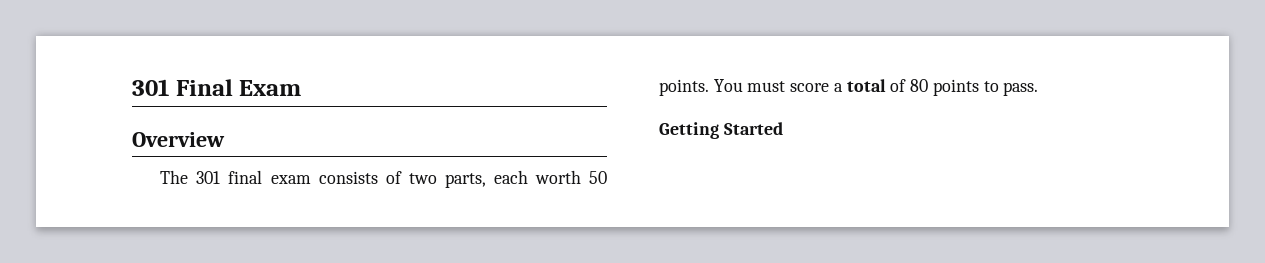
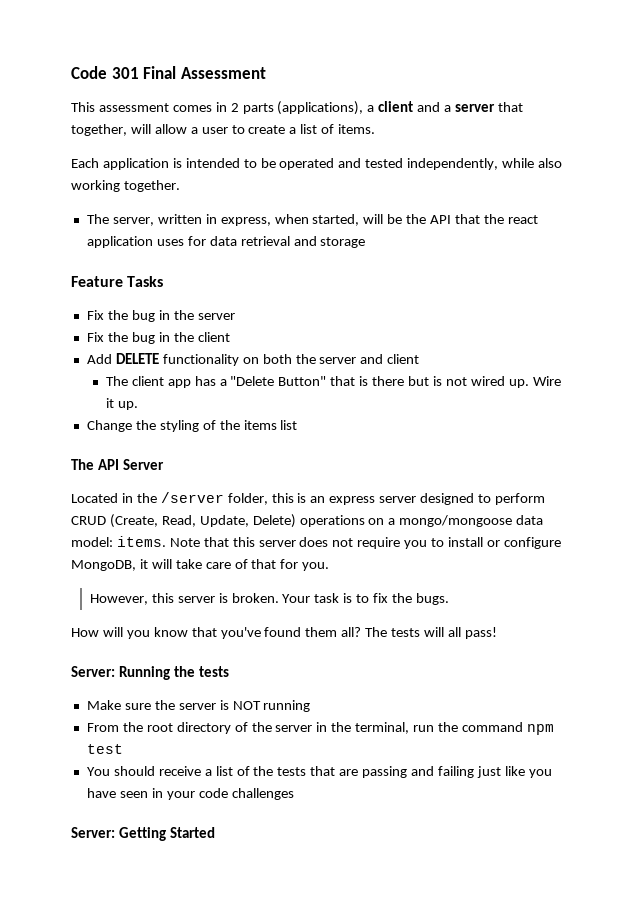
- 301 Final Exam
- Overview
- The 301 final exam consists of two parts, each worth 50 points. You must score a total of 80 points to pass.
- Getting Started
+ Code 301 Final Assessment
+ This assessment comes in 2 parts (applications), a client and a server that together, will allow a user to create a list of items.
+ Each application is intended to be operated and tested independently, while also working together.
+ The server, written in express, when started, will be the API that the react application uses for data retrieval and storage
+ Feature Tasks
+ Fix the bug in the server
+ Fix the bug in the client
+ Add DELETE functionality on both the server and client
+ The client app has a "Delete Button" that is there but is not wired up. Wire it up.
+ Change the styling of the items list
+ The API Server
+ Located in the /server folder, this is an express server designed to perform CRUD (Create, Read, Update, Delete) operations on a mongo/mongoose data model: items. Note that this server does not require you to install or configure MongoDB, it will take care of that for you.
+ However, this server is broken. Your task is to fix the bugs.
+ How will you know that you've found them all? The tests will all pass!
+ Server: Running the tests
+ Make sure the server is NOT running
+ From the root directory of the server in the terminal, run the command npm test
+ You should receive a list of the tests that are passing and failing just like you have seen in your code challenges
+ Server: Getting Started

